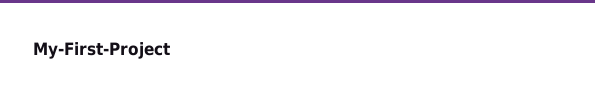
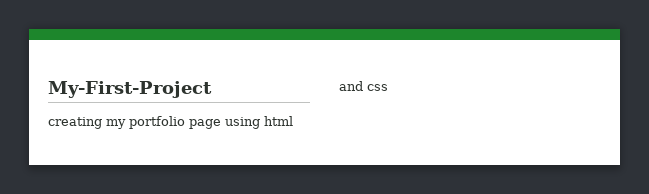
+ creating my portfolio page using html and css

